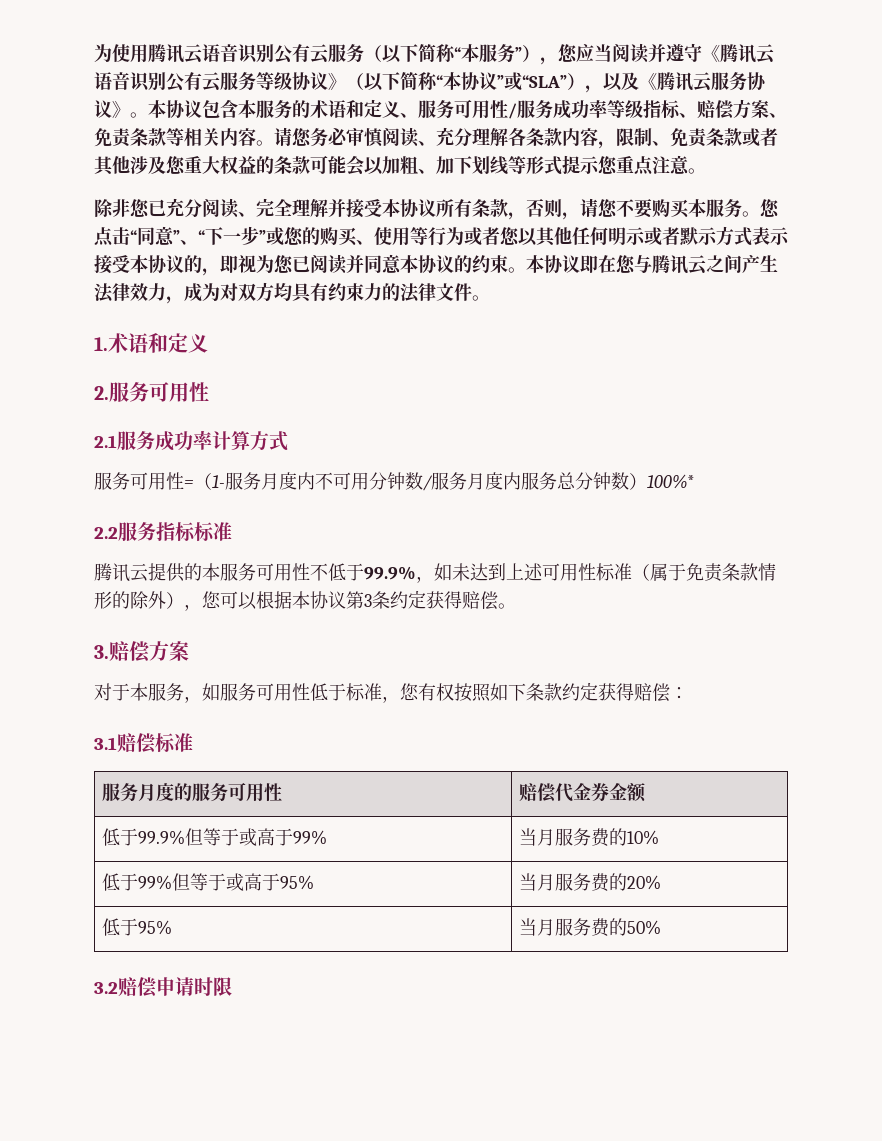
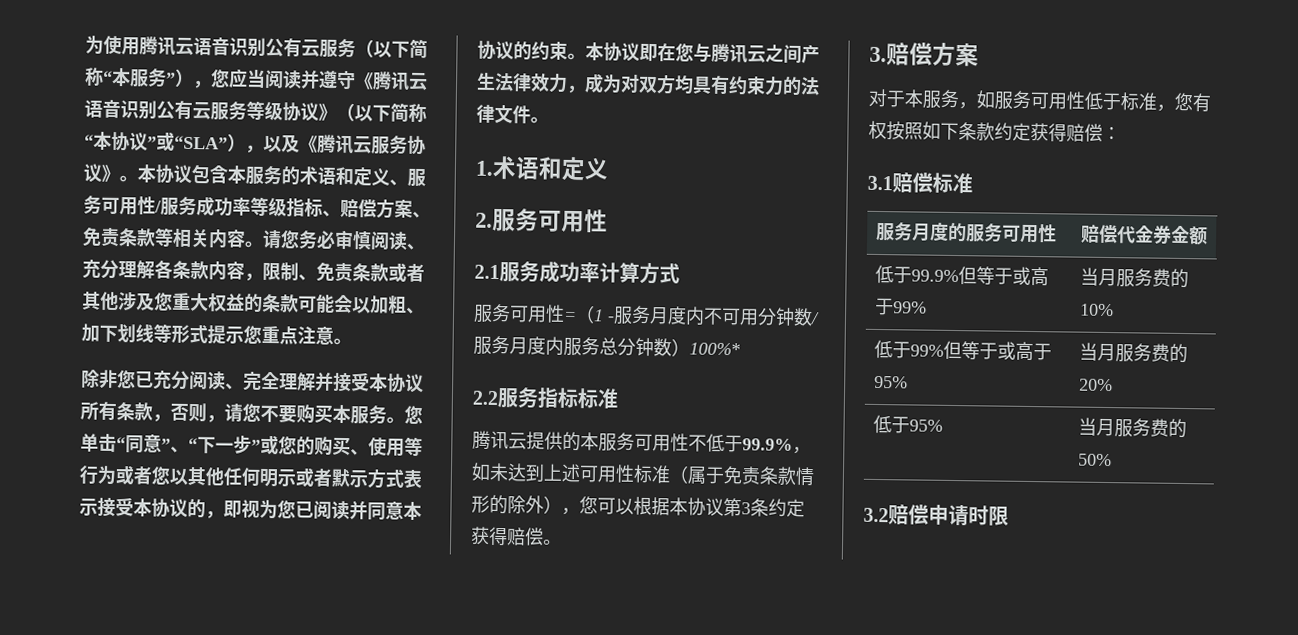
- 您点击“同意”、“下一步”或您的购买、使用等行为或者您以其他任何明示或者默示方式表示接受本协议的，即视为您已阅读并同意本协议的约束。
+ 您单击“同意”、“下一步”或您的购买、使用等行为或者您以其他任何明示或者默示方式表示接受本协议的，即视为您已阅读并同意本协议的约束。
- 服务可用性=（1-服务月度内不可用分钟数/服务月度内服务总分钟数）100%*
+ 服务可用性=（1 -服务月度内不可用分钟数/服务月度内服务总分钟数）100%*

